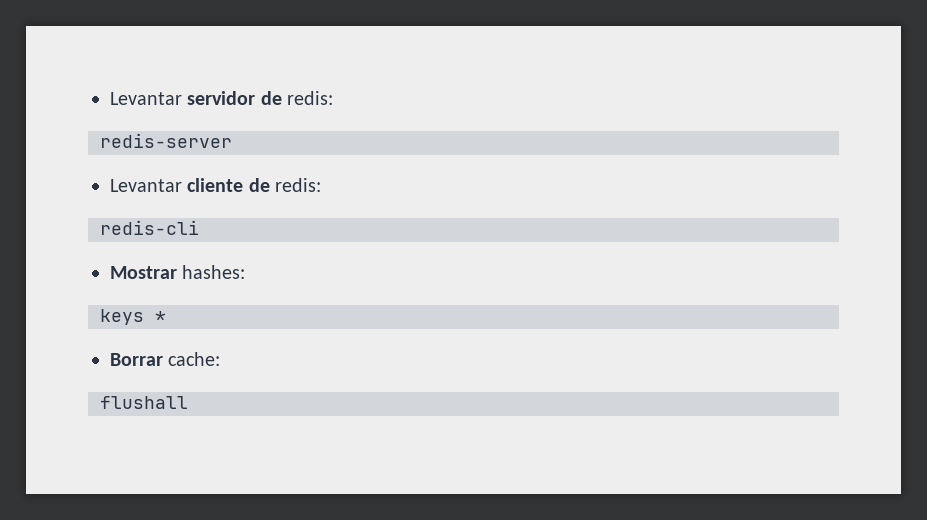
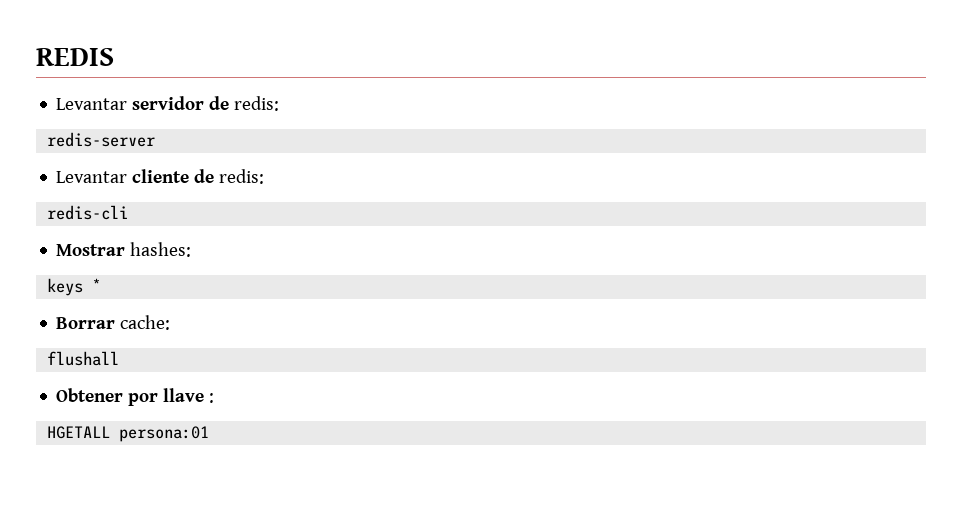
+ REDIS
+ Obtener por llave :
+ HGETALL persona:01

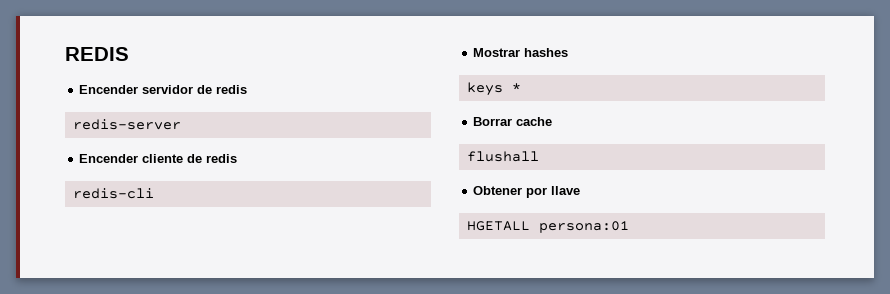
- Levantar servidor de redis:
+ Encender servidor de redis
- Levantar cliente de redis:
+ Encender cliente de redis
- Mostrar hashes:
+ Mostrar hashes
- Borrar cache:
+ Borrar cache
- Obtener por llave :
+ Obtener por llave

